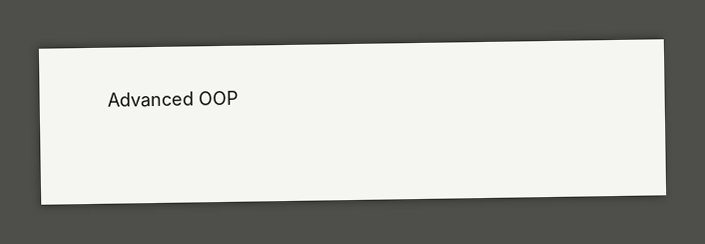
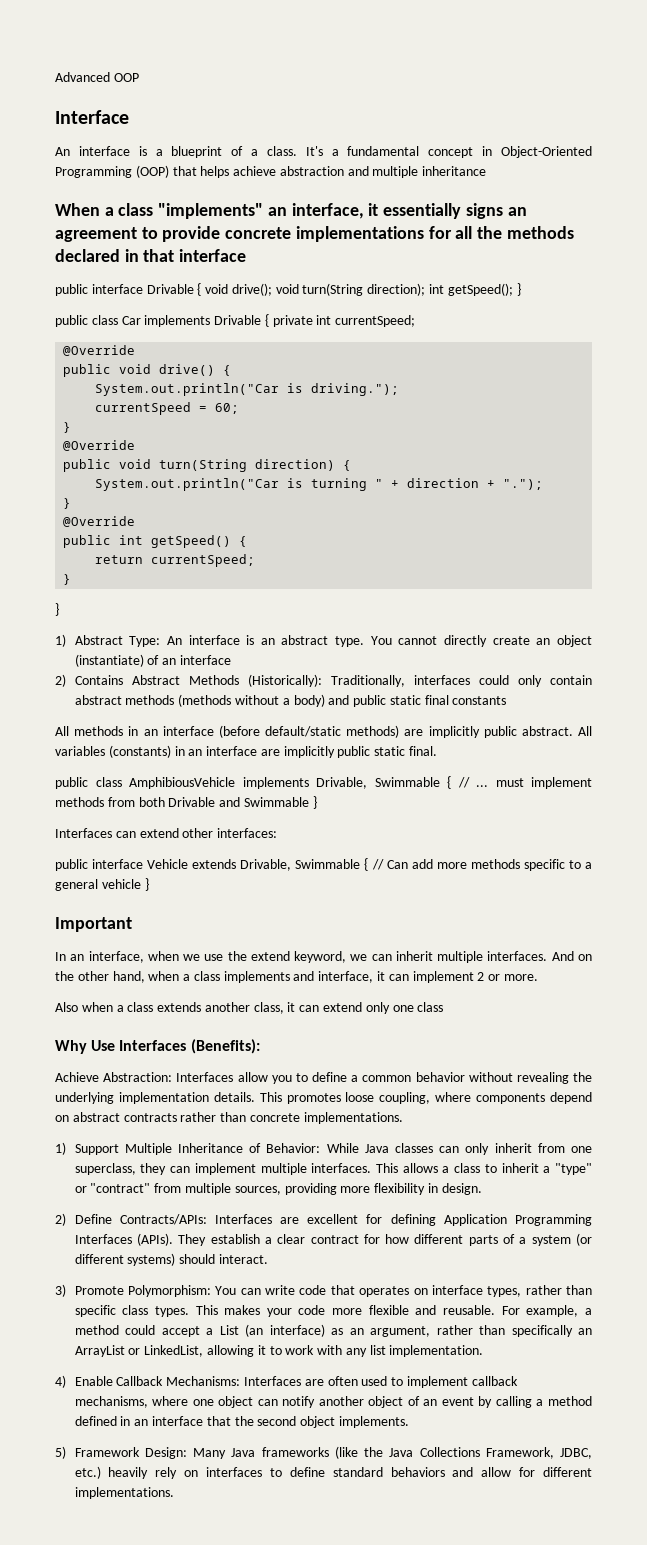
+ Interface
+ An interface is a blueprint of a class. It's a fundamental concept in Object-Oriented Programming (OOP) that helps achieve abstraction and multiple inheritance
+ When a class "implements" an interface, it essentially signs an agreement to provide concrete implementations for all the methods declared in that interface
+ public interface Drivable { void drive(); void turn(String direction); int getSpeed(); }
+ public class Car implements Drivable { private int currentSpeed;
+ @Override
+ public void drive() {
+ System.out.println("Car is driving.");
+ currentSpeed = 60;
+ }
+ @Override
+ public void turn(String direction) {
+ System.out.println("Car is turning " + direction + ".");
+ }
+ @Override
+ public int getSpeed() {
+ return currentSpeed;
+ }
+ }
+ 1) Abstract Type: An interface is an abstract type. You cannot directly create an object (instantiate) of an interface
+ 2) Contains Abstract Methods (Historically): Traditionally, interfaces could only contain abstract methods (methods without a body) and public static final constants
+ All methods in an interface (before default/static methods) are implicitly public abstract. All variables (constants) in an interface are implicitly public static final.
+ public class AmphibiousVehicle implements Drivable, Swimmable { // ... must implement methods from both Drivable and Swimmable }
+ Interfaces can extend other interfaces:
+ public interface Vehicle extends Drivable, Swimmable { // Can add more methods specific to a general vehicle }
+ Important
+ In an interface, when we use the extend keyword, we can inherit multiple interfaces. And on the other hand, when a class implements and interface, it can implement 2 or more.
+ Also when a class extends another class, it can extend only one class
+ Why Use Interfaces (Benefits):
+ Achieve Abstraction: Interfaces allow you to define a common behavior without revealing the underlying implementation details. This promotes loose coupling, where components depend on abstract contracts rather than concrete implementations.
+ 1) Support Multiple Inheritance of Behavior: While Java classes can only inherit from one superclass, they can implement multiple interfaces. This allows a class to inherit a "type" or "contract" from multiple sources, providing more flexibility in design.
+ 2) Define Contracts/APIs: Interfaces are excellent for defining Application Programming Interfaces (APIs). They establish a clear contract for how different parts of a system (or different systems) should interact.
+ 3) Promote Polymorphism: You can write code that operates on interface types, rather than specific class types. This makes your code more flexible and reusable. For example, a method could accept a List (an interface) as an argument, rather than specifically an ArrayList or LinkedList, allowing it to work with any list implementation.
+ 4) Enable Callback Mechanisms: Interfaces are often used to implement callback mechanisms, where one object can notify another object of an event by calling a method defined in an interface that the second object implements.
+ 5) Framework Design: Many Java frameworks (like the Java Collections Framework, JDBC, etc.) heavily rely on interfaces to define standard behaviors and allow for different implementations.

